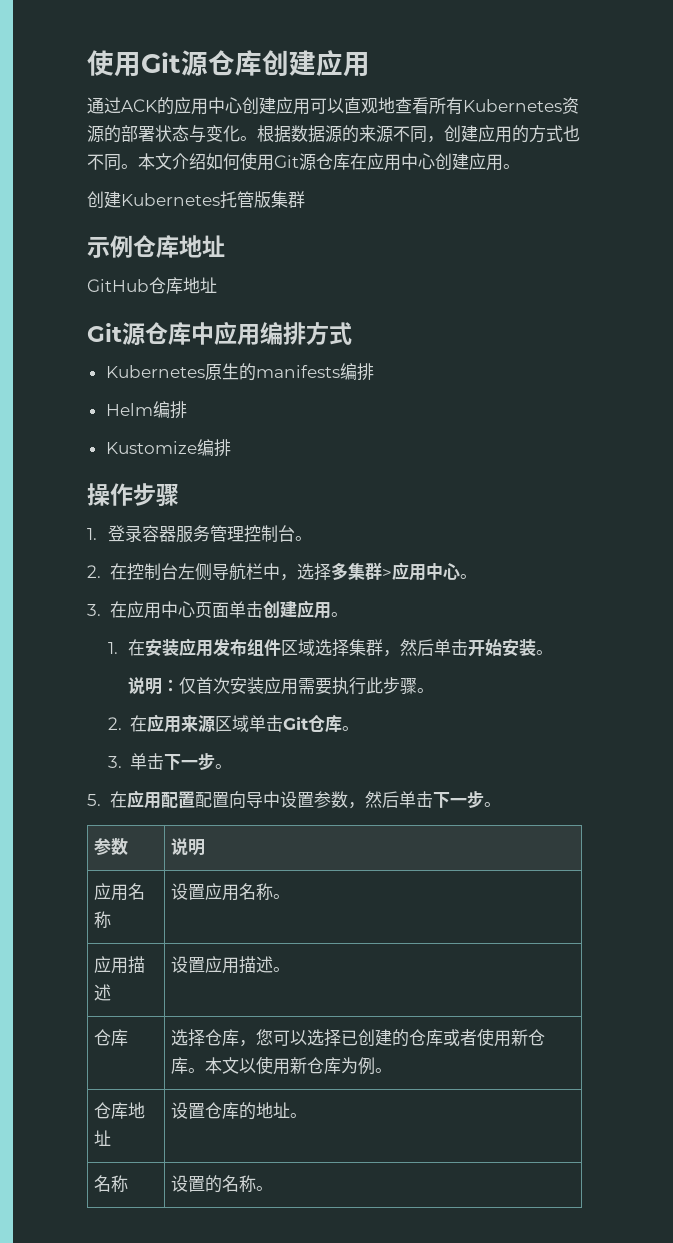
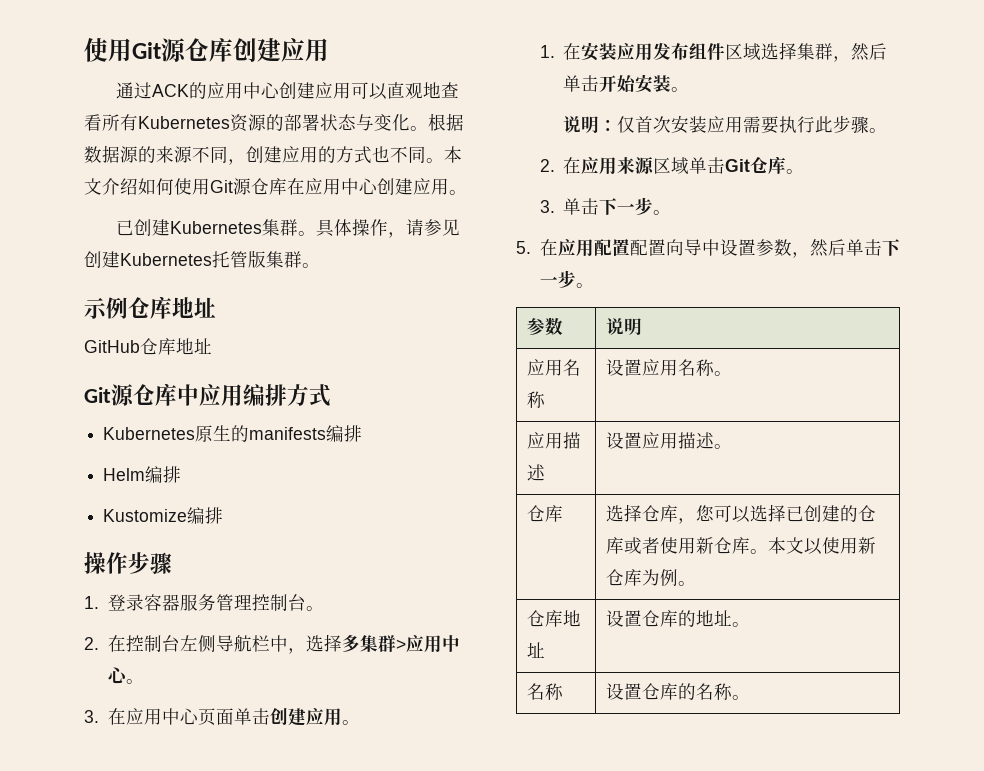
- 创建Kubernetes托管版集群
+ 已创建Kubernetes集群。具体操作，请参见创建Kubernetes托管版集群。
- 名称 | 设置的名称。
+ 名称 | 设置仓库的名称。

